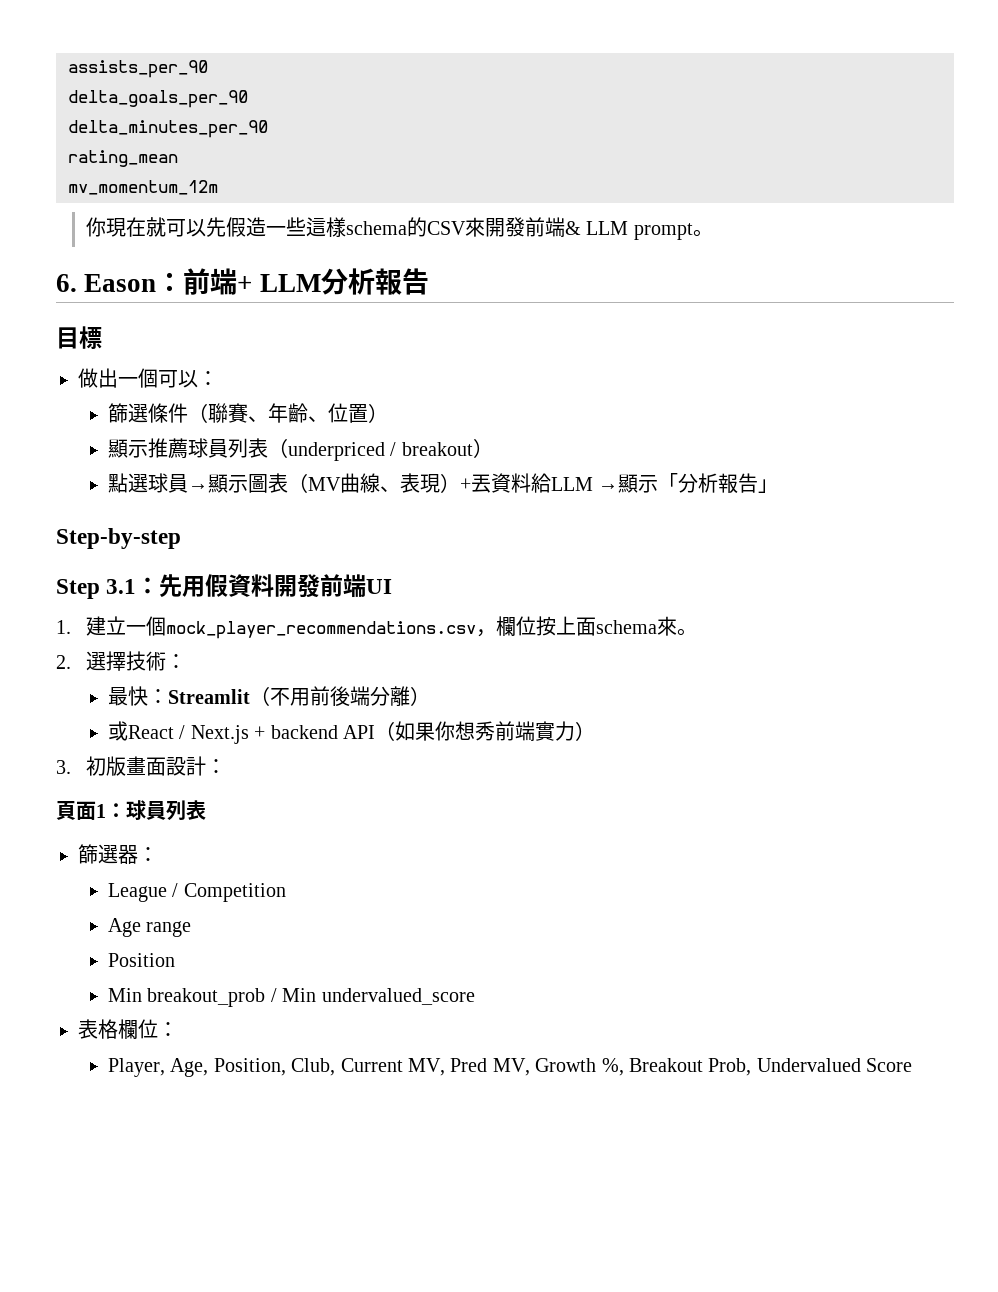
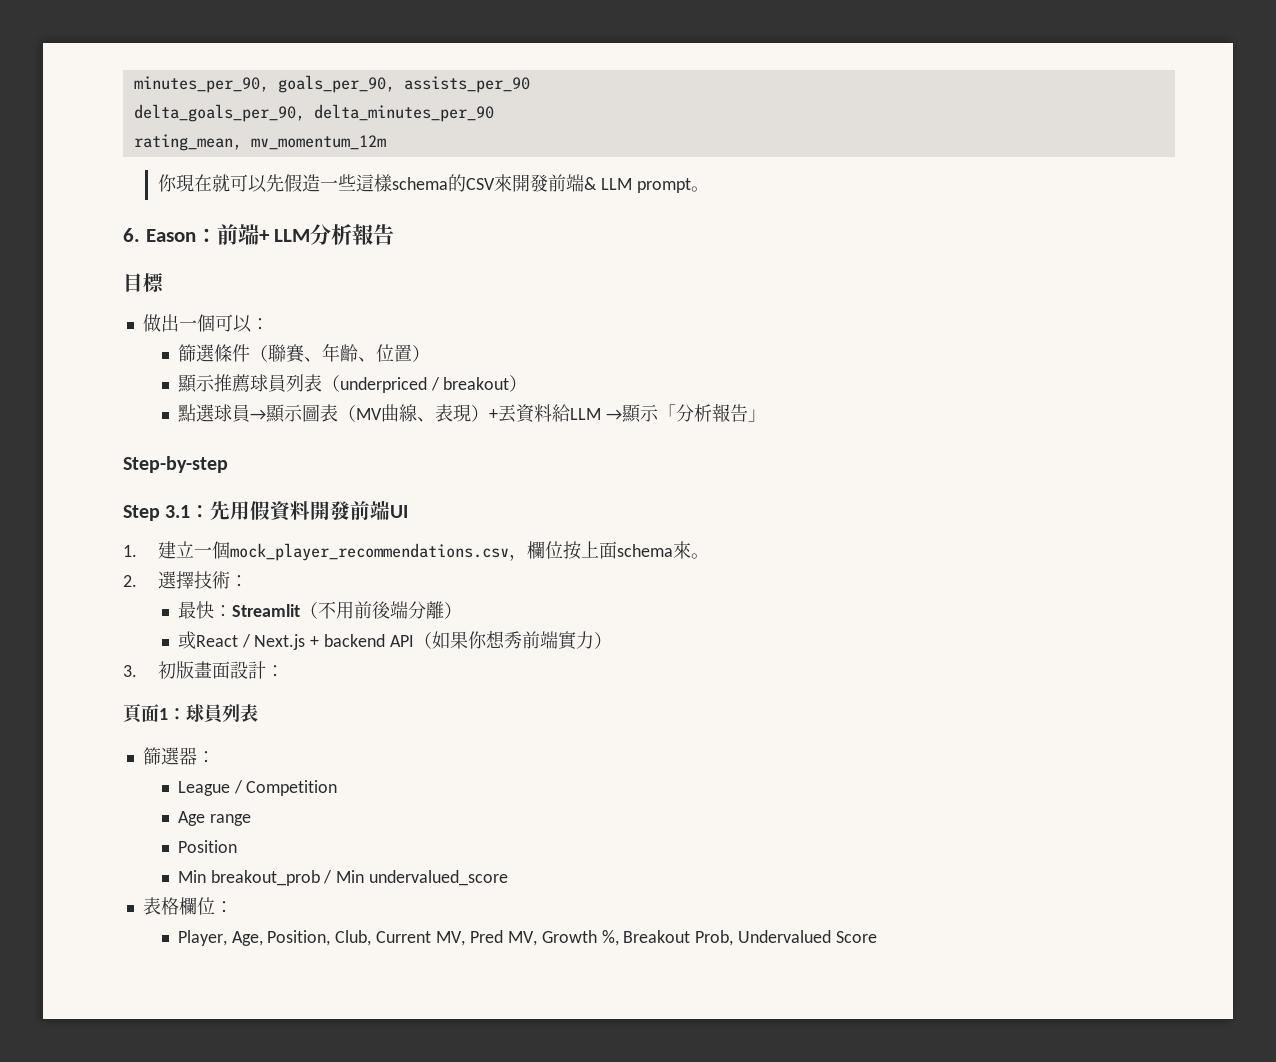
- assists_per_90
+ minutes_per_90, goals_per_90, assists_per_90
- delta_goals_per_90
- delta_minutes_per_90
+ delta_goals_per_90, delta_minutes_per_90
- rating_mean
- mv_momentum_12m
+ rating_mean, mv_momentum_12m

